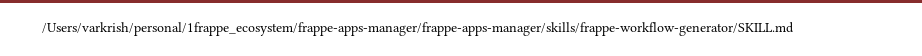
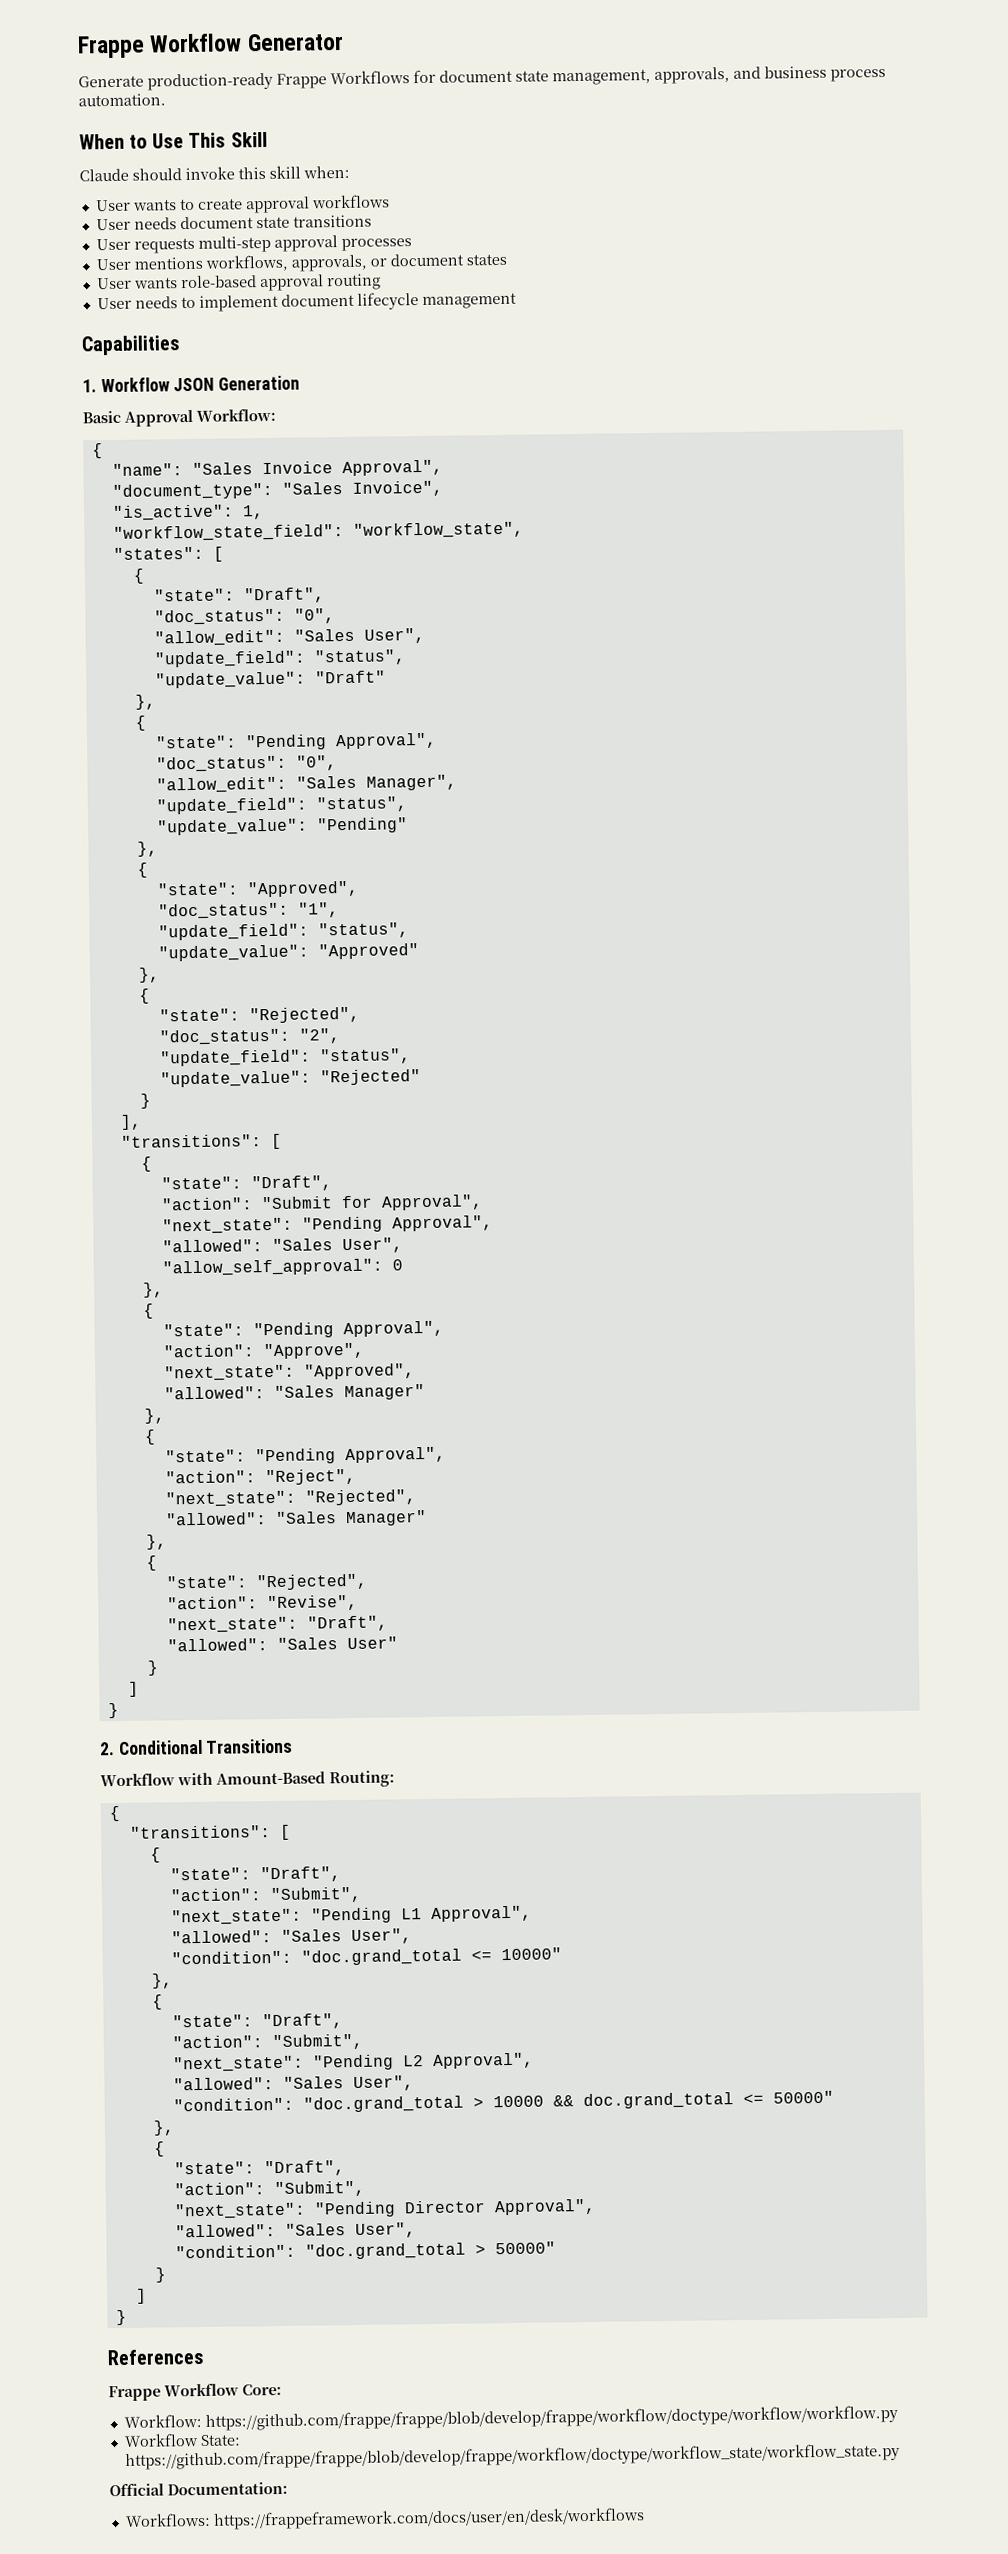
- /Users/varkrish/personal/1frappe_ecosystem/frappe-apps-manager/frappe-apps-manager/skills/frappe-workflow-generator/SKILL.md
+ Frappe Workflow Generator
+ Generate production-ready Frappe Workflows for document state management, approvals, and business process automation.
+ When to Use This Skill
+ Claude should invoke this skill when:
+ User wants to create approval workflows
+ User needs document state transitions
+ User requests multi-step approval processes
+ User mentions workflows, approvals, or document states
+ User wants role-based approval routing
+ User needs to implement document lifecycle management
+ Capabilities
+ 1. Workflow JSON Generation
+ Basic Approval Workflow:
+ {
+ "name": "Sales Invoice Approval",
+ "document_type": "Sales Invoice",
+ "is_active": 1,
+ "workflow_state_field": "workflow_state",
+ "states": [
+ {
+ "state": "Draft",
+ "doc_status": "0",
+ "allow_edit": "Sales User",
+ "update_field": "status",
+ "update_value": "Draft"
+ },
+ {
+ "state": "Pending Approval",
+ "doc_status": "0",
+ "allow_edit": "Sales Manager",
+ "update_field": "status",
+ "update_value": "Pending"
+ },
+ {
+ "state": "Approved",
+ "doc_status": "1",
+ "update_field": "status",
+ "update_value": "Approved"
+ },
+ {
+ "state": "Rejected",
+ "doc_status": "2",
+ "update_field": "status",
+ "update_value": "Rejected"
+ }
+ ],
+ "transitions": [
+ {
+ "state": "Draft",
+ "action": "Submit for Approval",
+ "next_state": "Pending Approval",
+ "allowed": "Sales User",
+ "allow_self_approval": 0
+ },
+ {
+ "state": "Pending Approval",
+ "action": "Approve",
+ "next_state": "Approved",
+ "allowed": "Sales Manager"
+ },
+ {
+ "state": "Pending Approval",
+ "action": "Reject",
+ "next_state": "Rejected",
+ "allowed": "Sales Manager"
+ },
+ {
+ "state": "Rejected",
+ "action": "Revise",
+ "next_state": "Draft",
+ "allowed": "Sales User"
+ }
+ ]
+ }
+ 2. Conditional Transitions
+ Workflow with Amount-Based Routing:
+ {
+ "transitions": [
+ {
+ "state": "Draft",
+ "action": "Submit",
+ "next_state": "Pending L1 Approval",
+ "allowed": "Sales User",
+ "condition": "doc.grand_total <= 10000"
+ },
+ {
+ "state": "Draft",
+ "action": "Submit",
+ "next_state": "Pending L2 Approval",
+ "allowed": "Sales User",
+ "condition": "doc.grand_total > 10000 && doc.grand_total <= 50000"
+ },
+ {
+ "state": "Draft",
+ "action": "Submit",
+ "next_state": "Pending Director Approval",
+ "allowed": "Sales User",
+ "condition": "doc.grand_total > 50000"
+ }
+ ]
+ }
+ References
+ Frappe Workflow Core:
+ Workflow: https://github.com/frappe/frappe/blob/develop/frappe/workflow/doctype/workflow/workflow.py
+ Workflow State: https://github.com/frappe/frappe/blob/develop/frappe/workflow/doctype/workflow_state/workflow_state.py
+ Official Documentation:
+ Workflows: https://frappeframework.com/docs/user/en/desk/workflows

